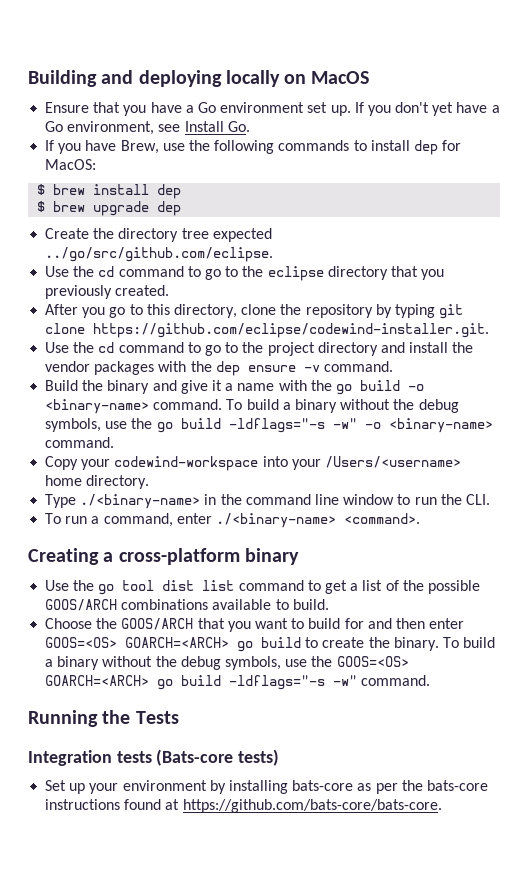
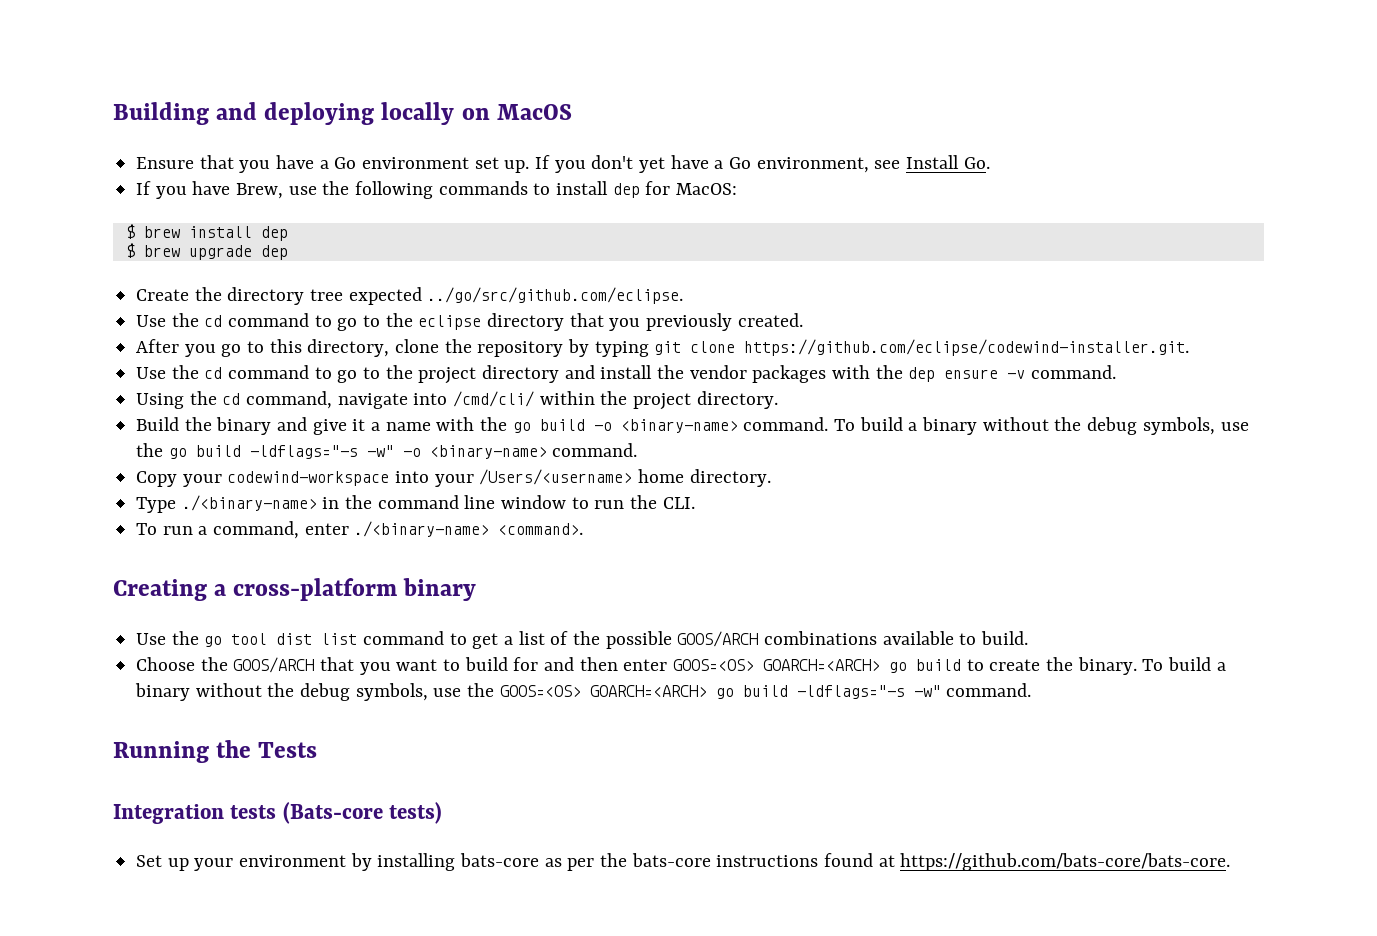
+ Using the cd command, navigate into /cmd/cli/ within the project directory.

